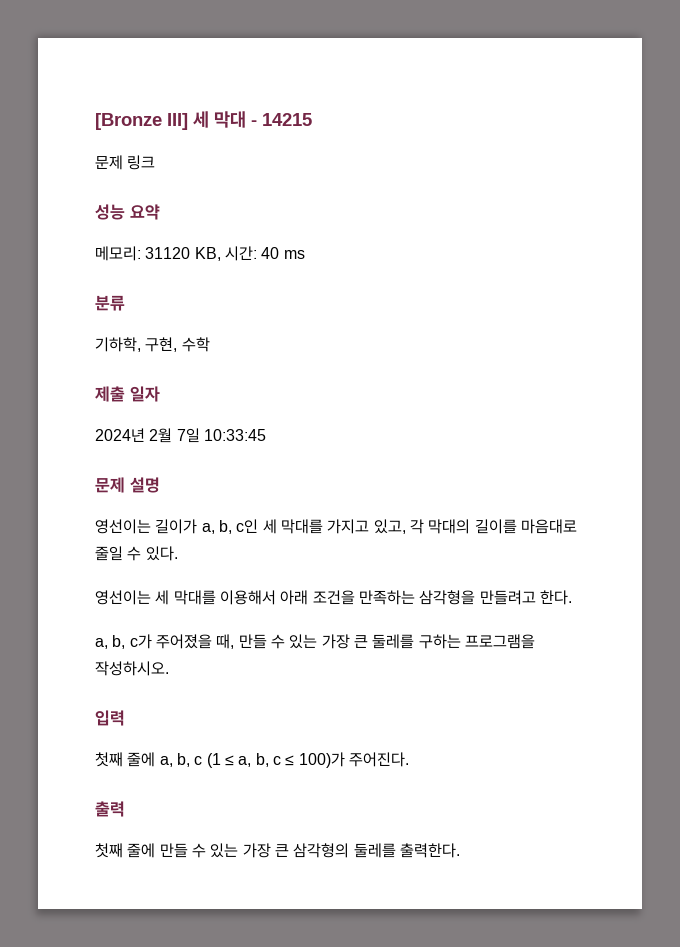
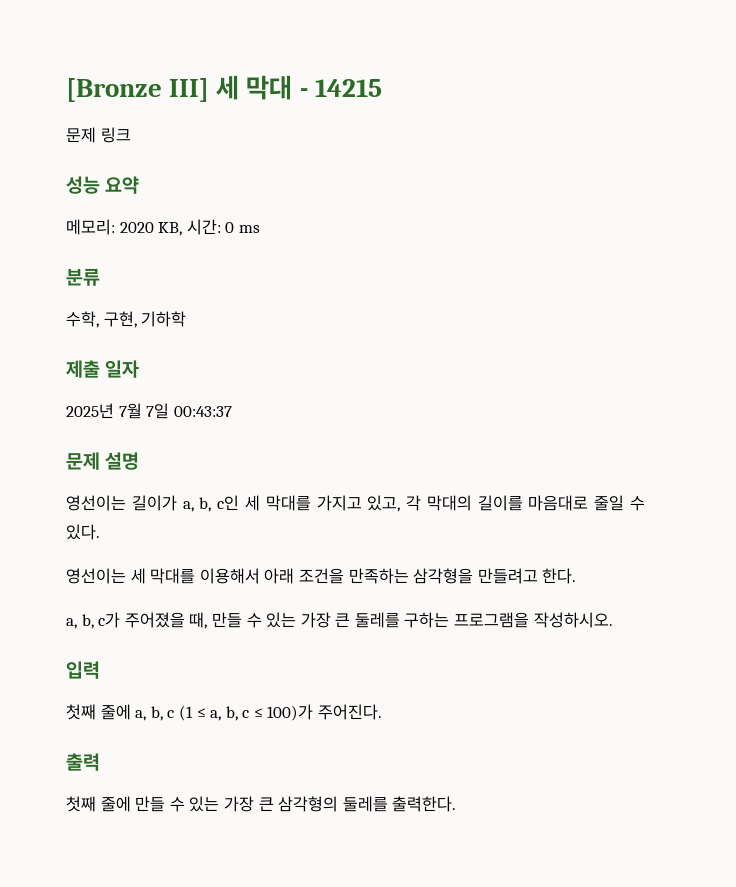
- 메모리: 31120 KB, 시간: 40 ms
+ 메모리: 2020 KB, 시간: 0 ms
- 기하학, 구현, 수학
+ 수학, 구현, 기하학
- 2024년 2월 7일 10:33:45
+ 2025년 7월 7일 00:43:37

